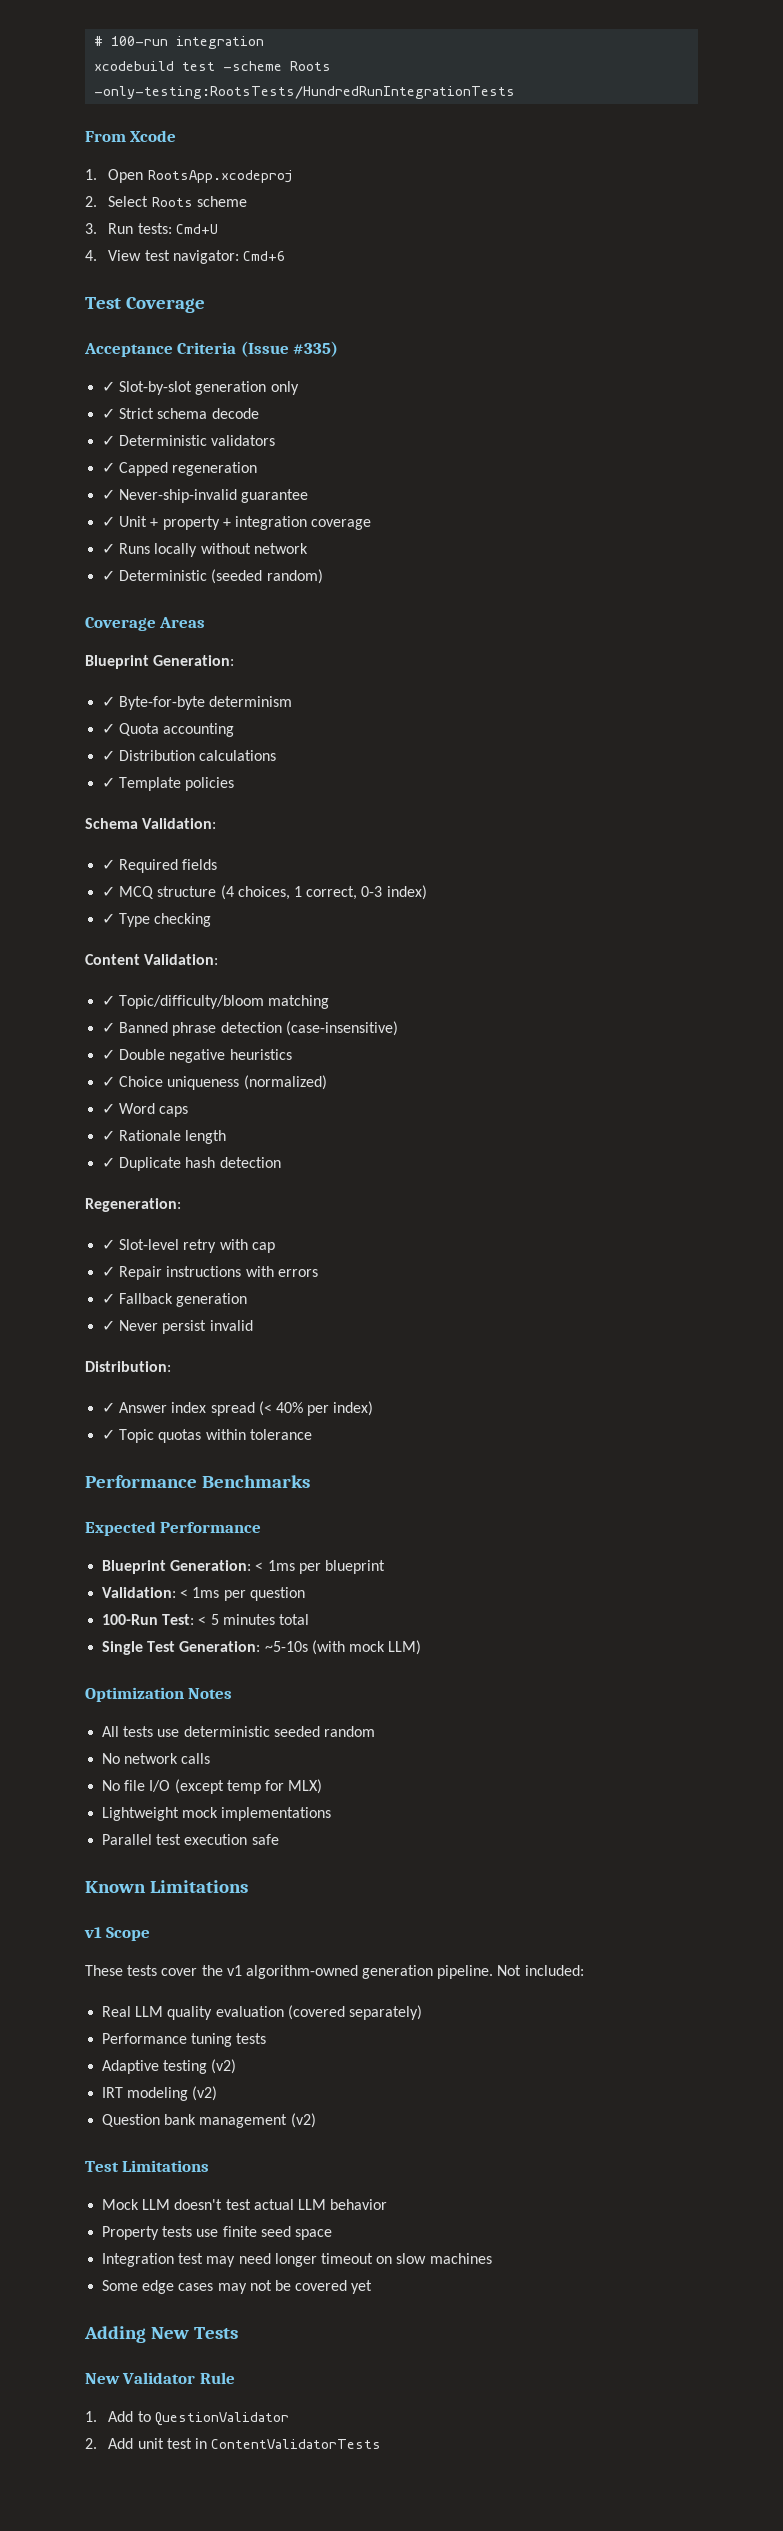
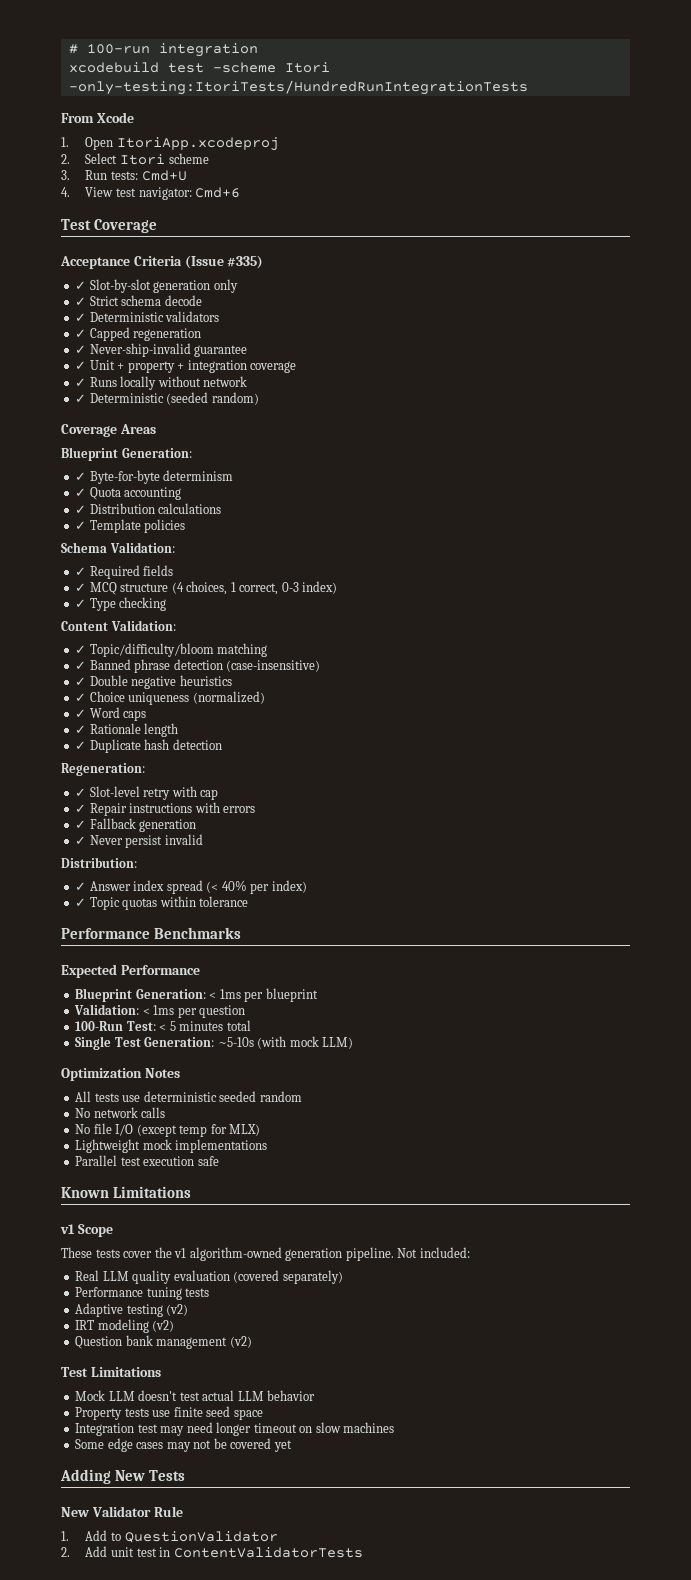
- xcodebuild test -scheme Roots -only-testing:RootsTests/HundredRunIntegrationTests
+ xcodebuild test -scheme Itori -only-testing:ItoriTests/HundredRunIntegrationTests
- 1. Open RootsApp.xcodeproj
+ 1. Open ItoriApp.xcodeproj
- 2. Select Roots scheme
+ 2. Select Itori scheme

